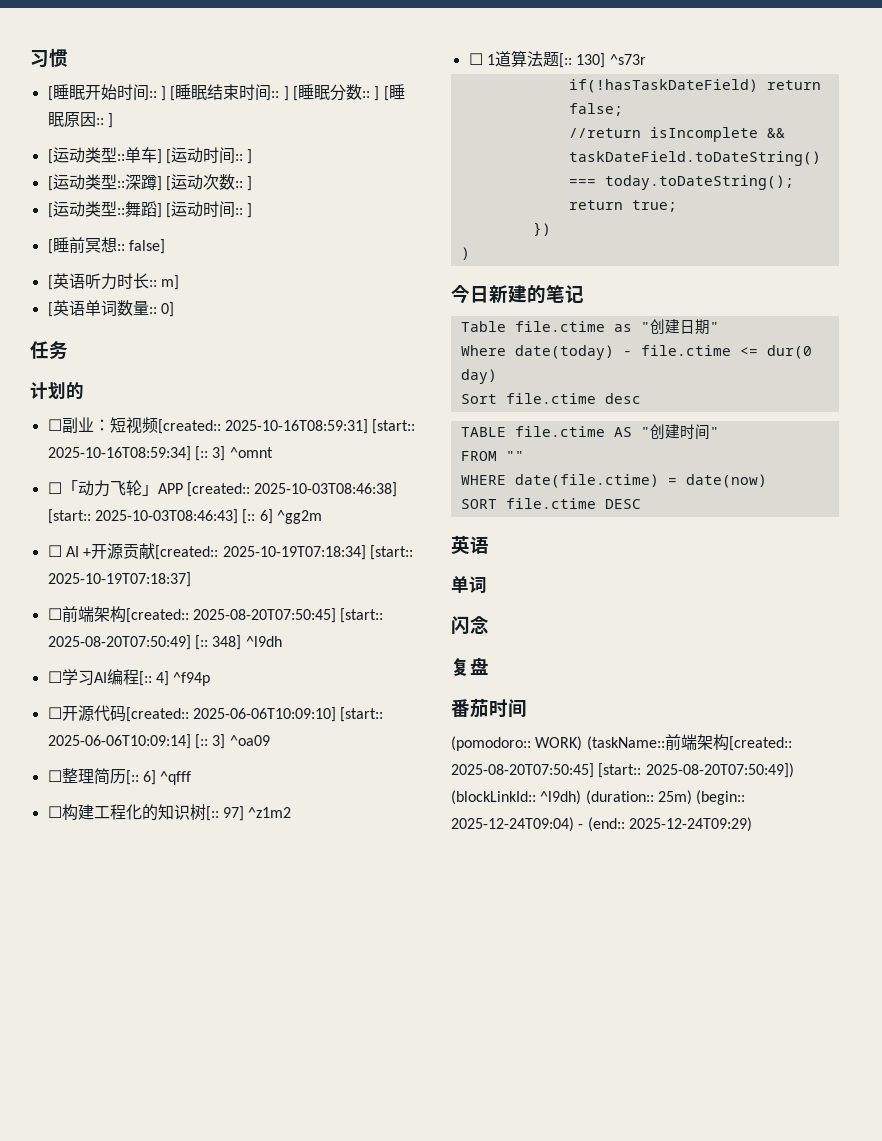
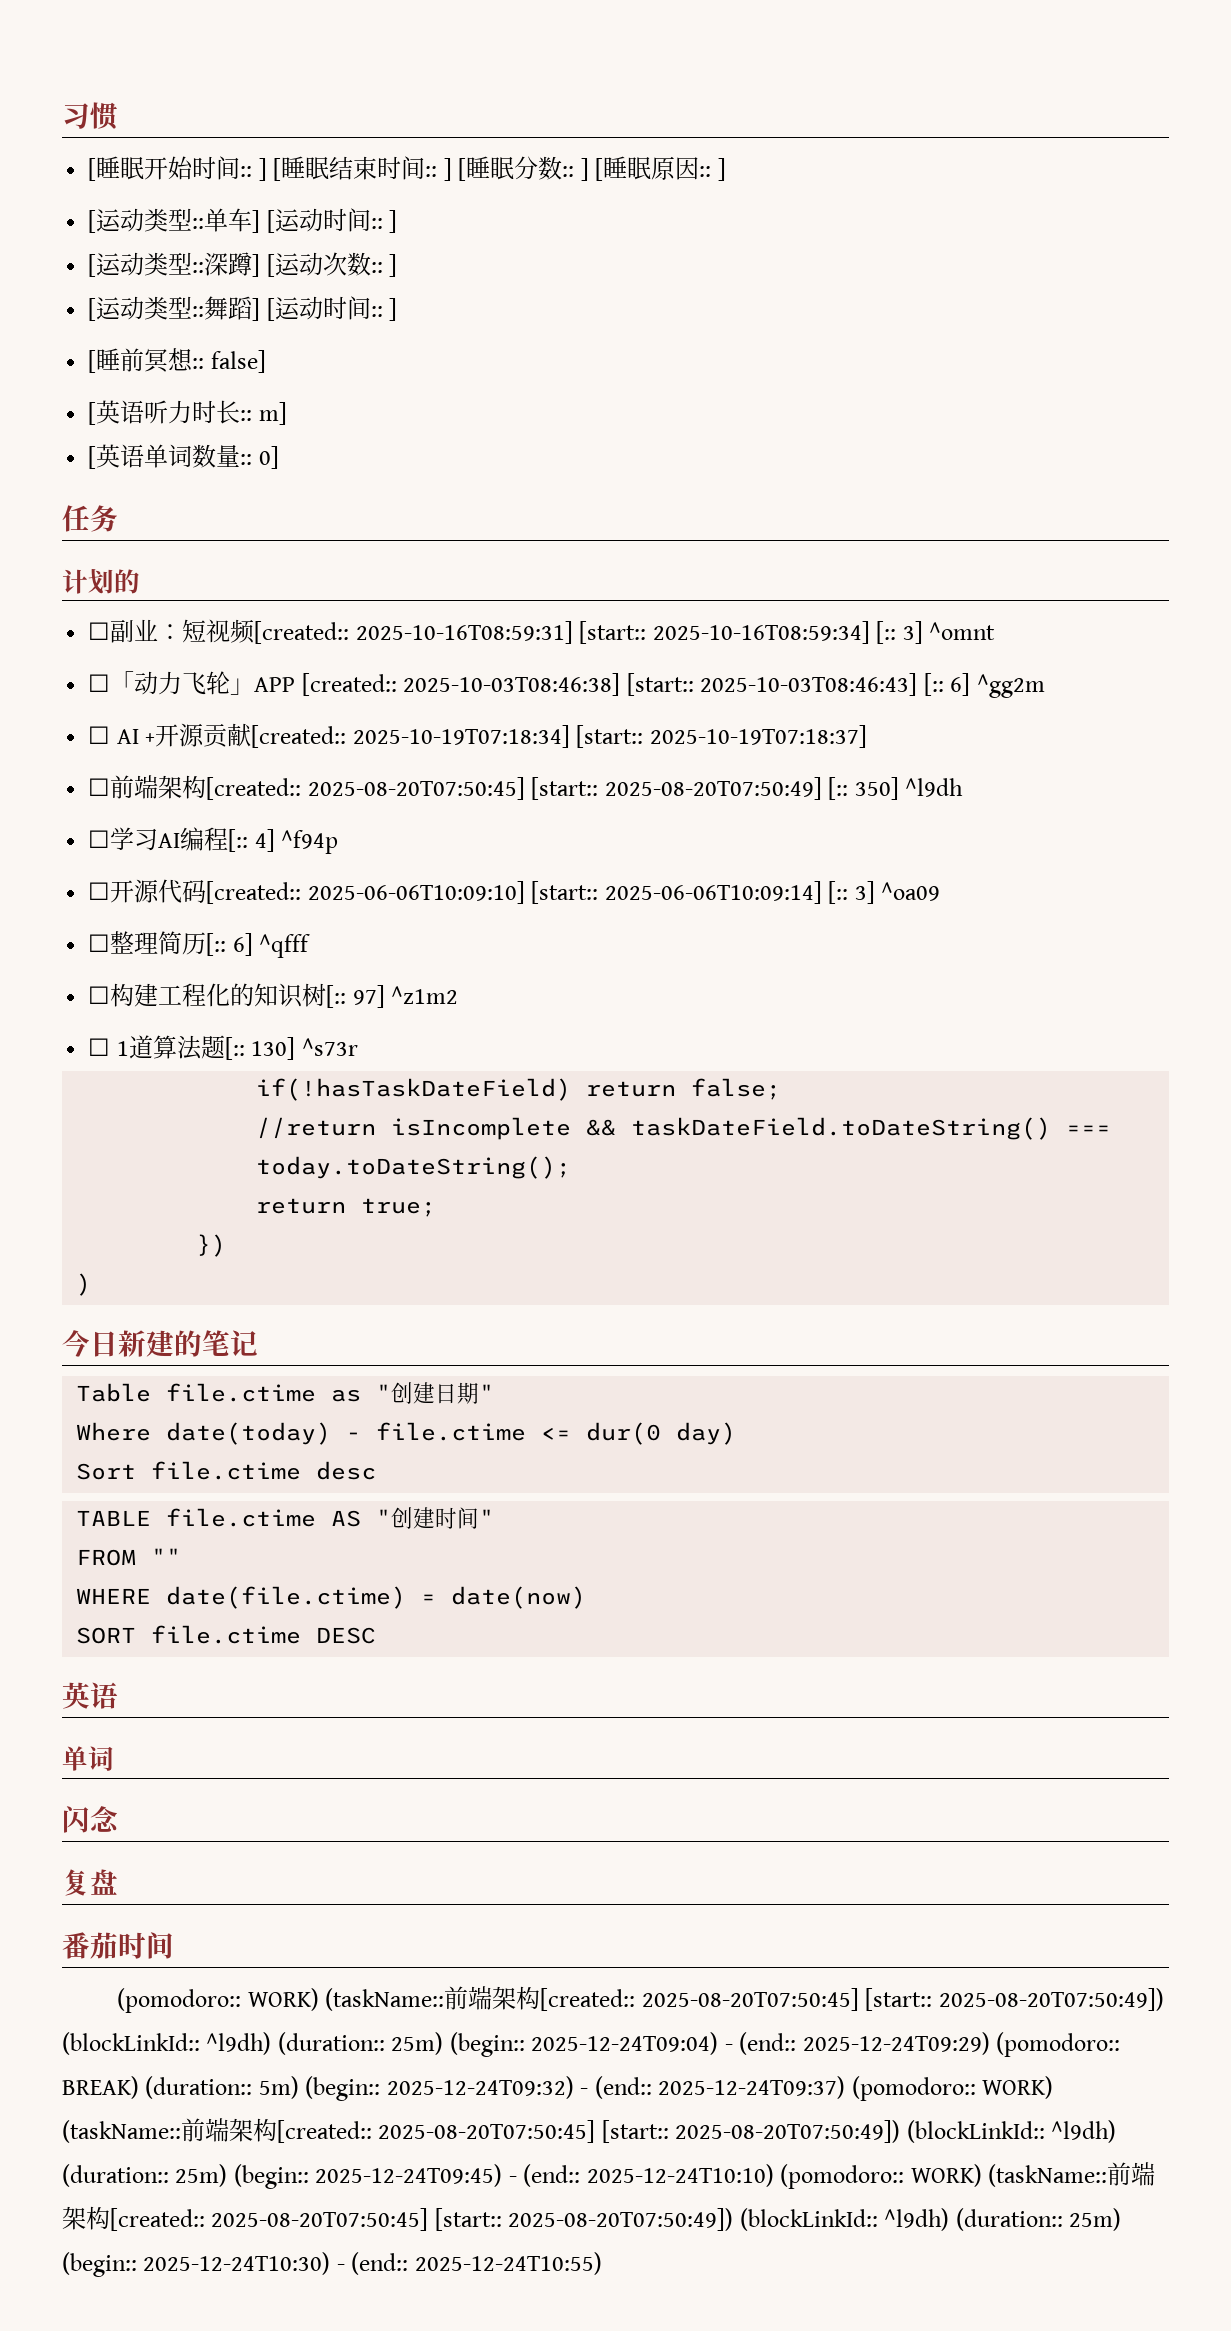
- ☐前端架构[created:: 2025-08-20T07:50:45] [start:: 2025-08-20T07:50:49] [:: 348] ^l9dh
+ ☐前端架构[created:: 2025-08-20T07:50:45] [start:: 2025-08-20T07:50:49] [:: 350] ^l9dh
- (pomodoro:: WORK) (taskName::前端架构[created:: 2025-08-20T07:50:45] [start:: 2025-08-20T07:50:49]) (blockLinkId:: ^l9dh) (duration:: 25m) (begin:: 2025-12-24T09:04) - (end:: 2025-12-24T09:29)
+ (pomodoro:: WORK) (taskName::前端架构[created:: 2025-08-20T07:50:45] [start:: 2025-08-20T07:50:49]) (blockLinkId:: ^l9dh) (duration:: 25m) (begin:: 2025-12-24T09:04) - (end:: 2025-12-24T09:29) (pomodoro:: BREAK) (duration:: 5m) (begin:: 2025-12-24T09:32) - (end:: 2025-12-24T09:37) (pomodoro:: WORK) (taskName::前端架构[created:: 2025-08-20T07:50:45] [start:: 2025-08-20T07:50:49]) (blockLinkId:: ^l9dh) (duration:: 25m) (begin:: 2025-12-24T09:45) - (end:: 2025-12-24T10:10) (pomodoro:: WORK) (taskName::前端架构[created:: 2025-08-20T07:50:45] [start:: 2025-08-20T07:50:49]) (blockLinkId:: ^l9dh) (duration:: 25m) (begin:: 2025-12-24T10:30) - (end:: 2025-12-24T10:55)

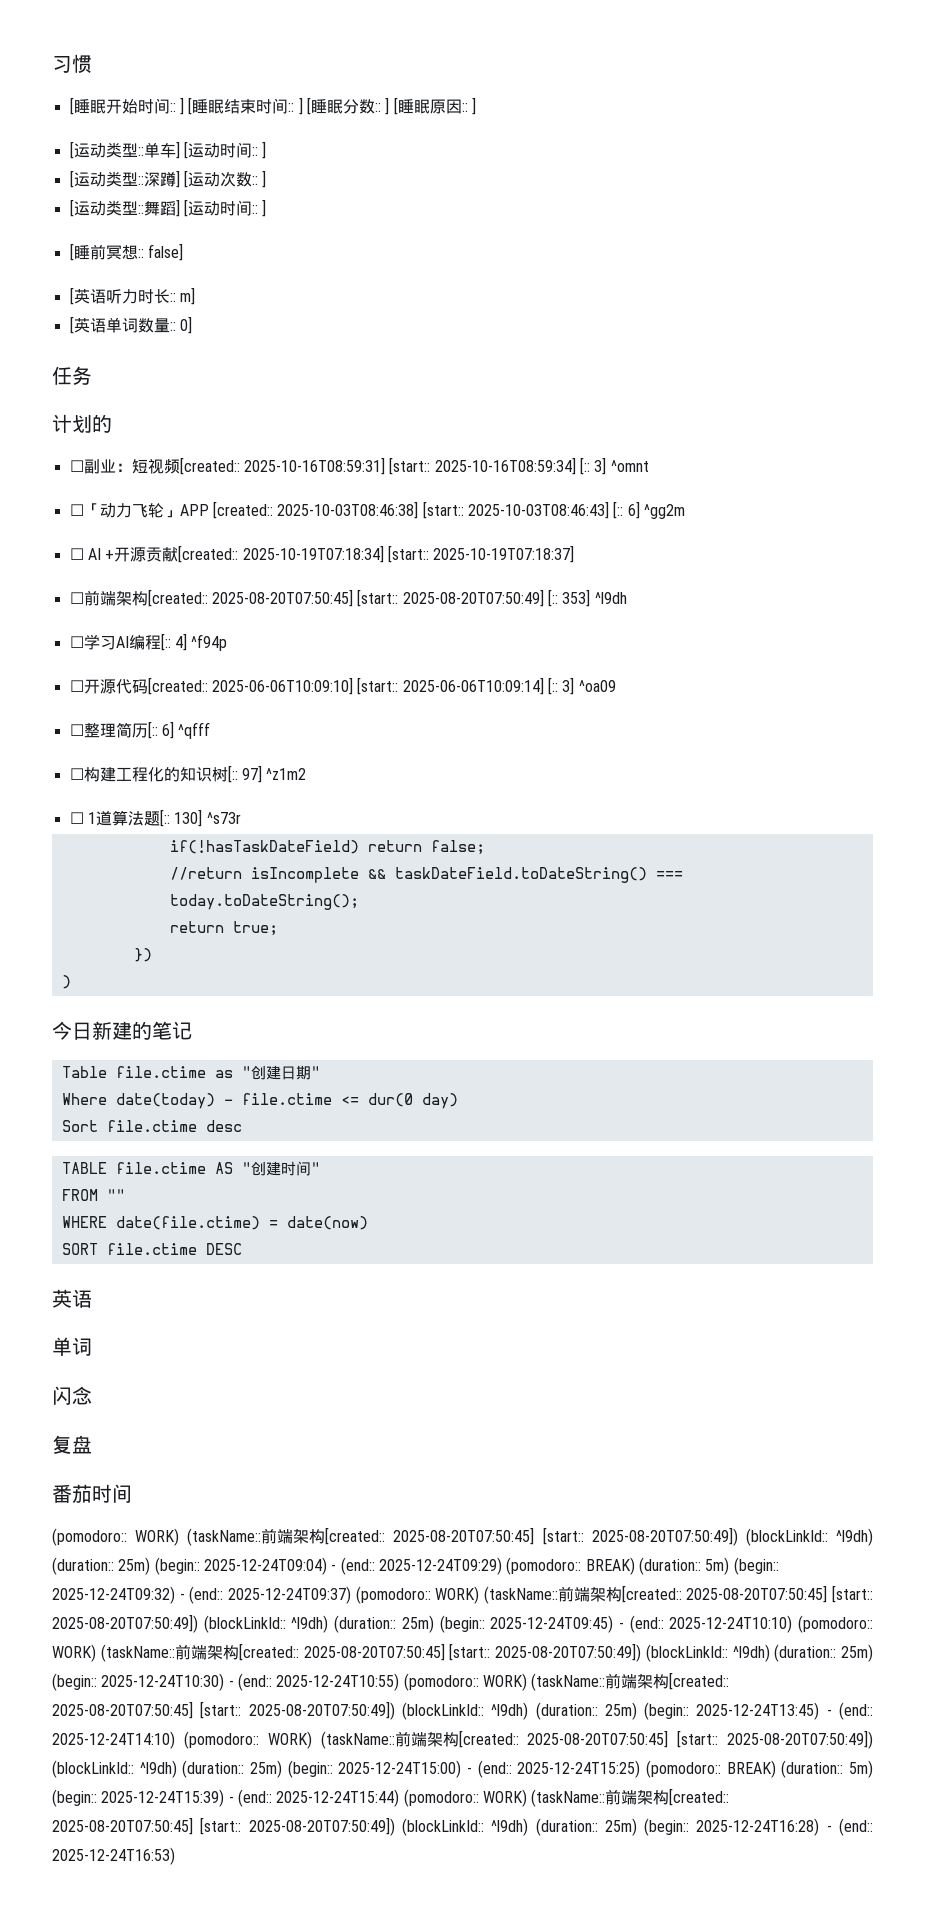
- ☐前端架构[created:: 2025-08-20T07:50:45] [start:: 2025-08-20T07:50:49] [:: 350] ^l9dh
+ ☐前端架构[created:: 2025-08-20T07:50:45] [start:: 2025-08-20T07:50:49] [:: 353] ^l9dh
- 2025-12-24T10:55)
+ 2025-12-24T10:55) (pomodoro:: WORK) (taskName::前端架构[created:: 2025-08-20T07:50:45] [start:: 2025-08-20T07:50:49]) (blockLinkId:: ^l9dh) (duration:: 25m) (begin:: 2025-12-24T13:45) - (end:: 2025-12-24T14:10) (pomodoro:: WORK) (taskName::前端架构[created:: 2025-08-20T07:50:45] [start:: 2025-08-20T07:50:49]) (blockLinkId:: ^l9dh) (duration:: 25m) (begin:: 2025-12-24T15:00) - (end:: 2025-12-24T15:25) (pomodoro:: BREAK) (duration:: 5m) (begin:: 2025-12-24T15:39) - (end:: 2025-12-24T15:44) (pomodoro:: WORK) (taskName::前端架构[created:: 2025-08-20T07:50:45] [start:: 2025-08-20T07:50:49]) (blockLinkId:: ^l9dh) (duration:: 25m) (begin:: 2025-12-24T16:28) - (end:: 2025-12-24T16:53)

